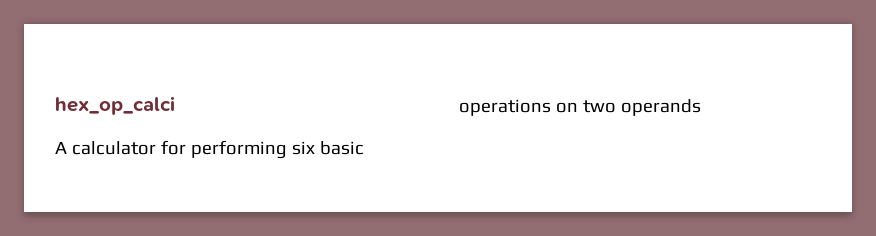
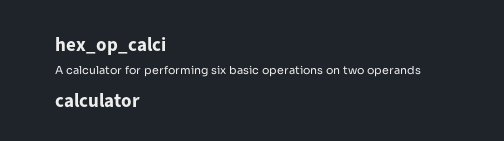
  A calculator for performing six basic operations on two operands
+ calculator

